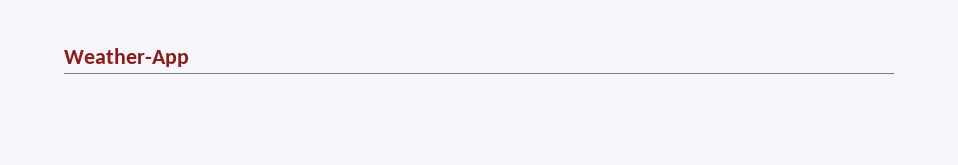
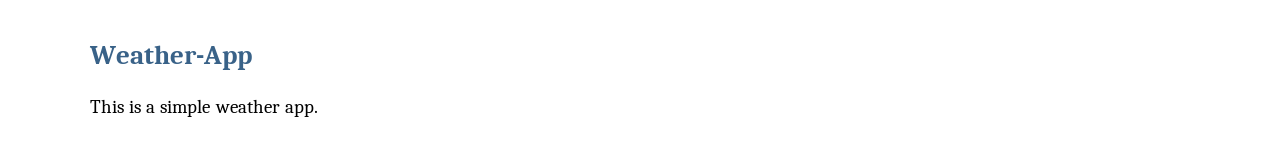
+ This is a simple weather app.

